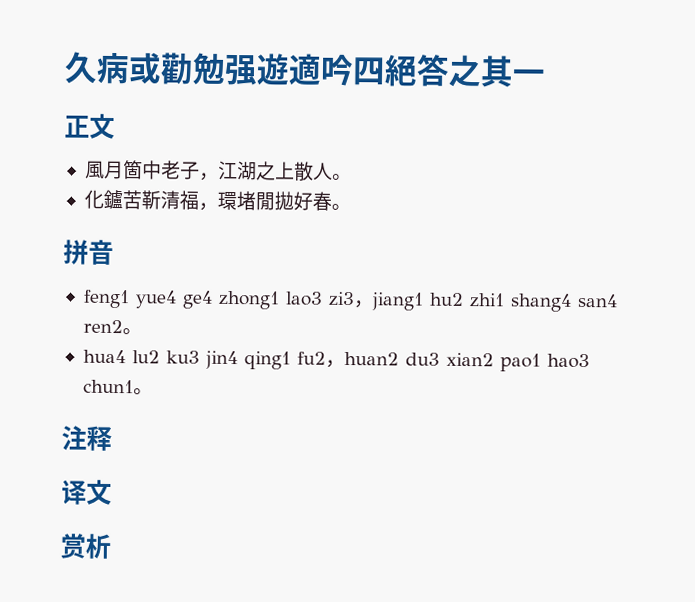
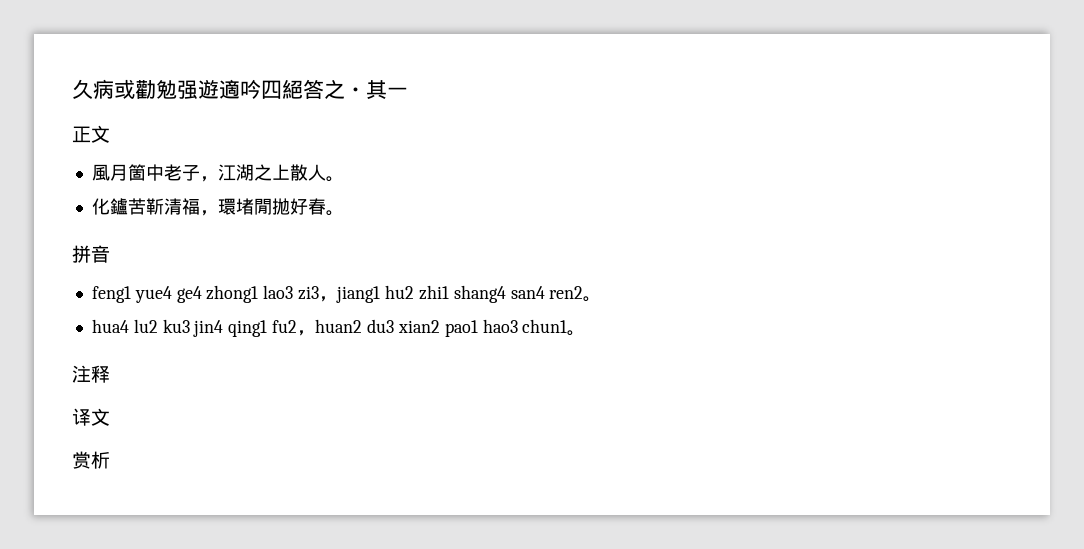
- 久病或勸勉强遊適吟四絕答之其一
+ 久病或勸勉强遊適吟四絕答之・其一

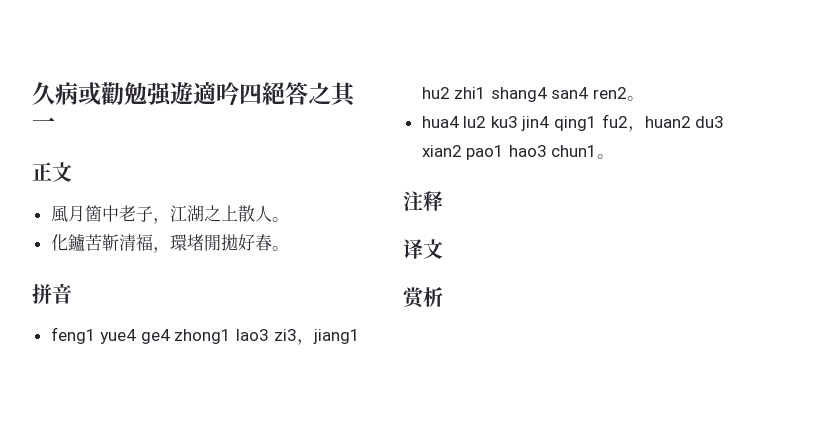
- 久病或勸勉强遊適吟四絕答之・其一
+ 久病或勸勉强遊適吟四絕答之其一

